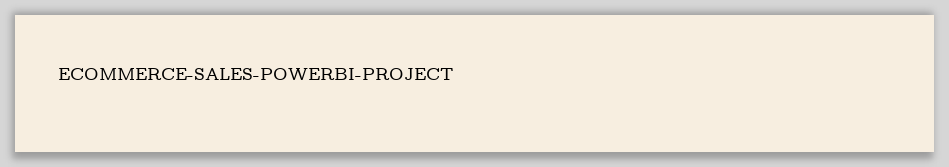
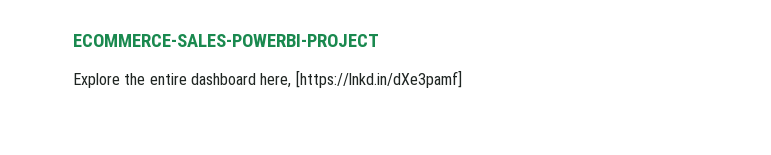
+ Explore the entire dashboard here, [https://lnkd.in/dXe3pamf]

